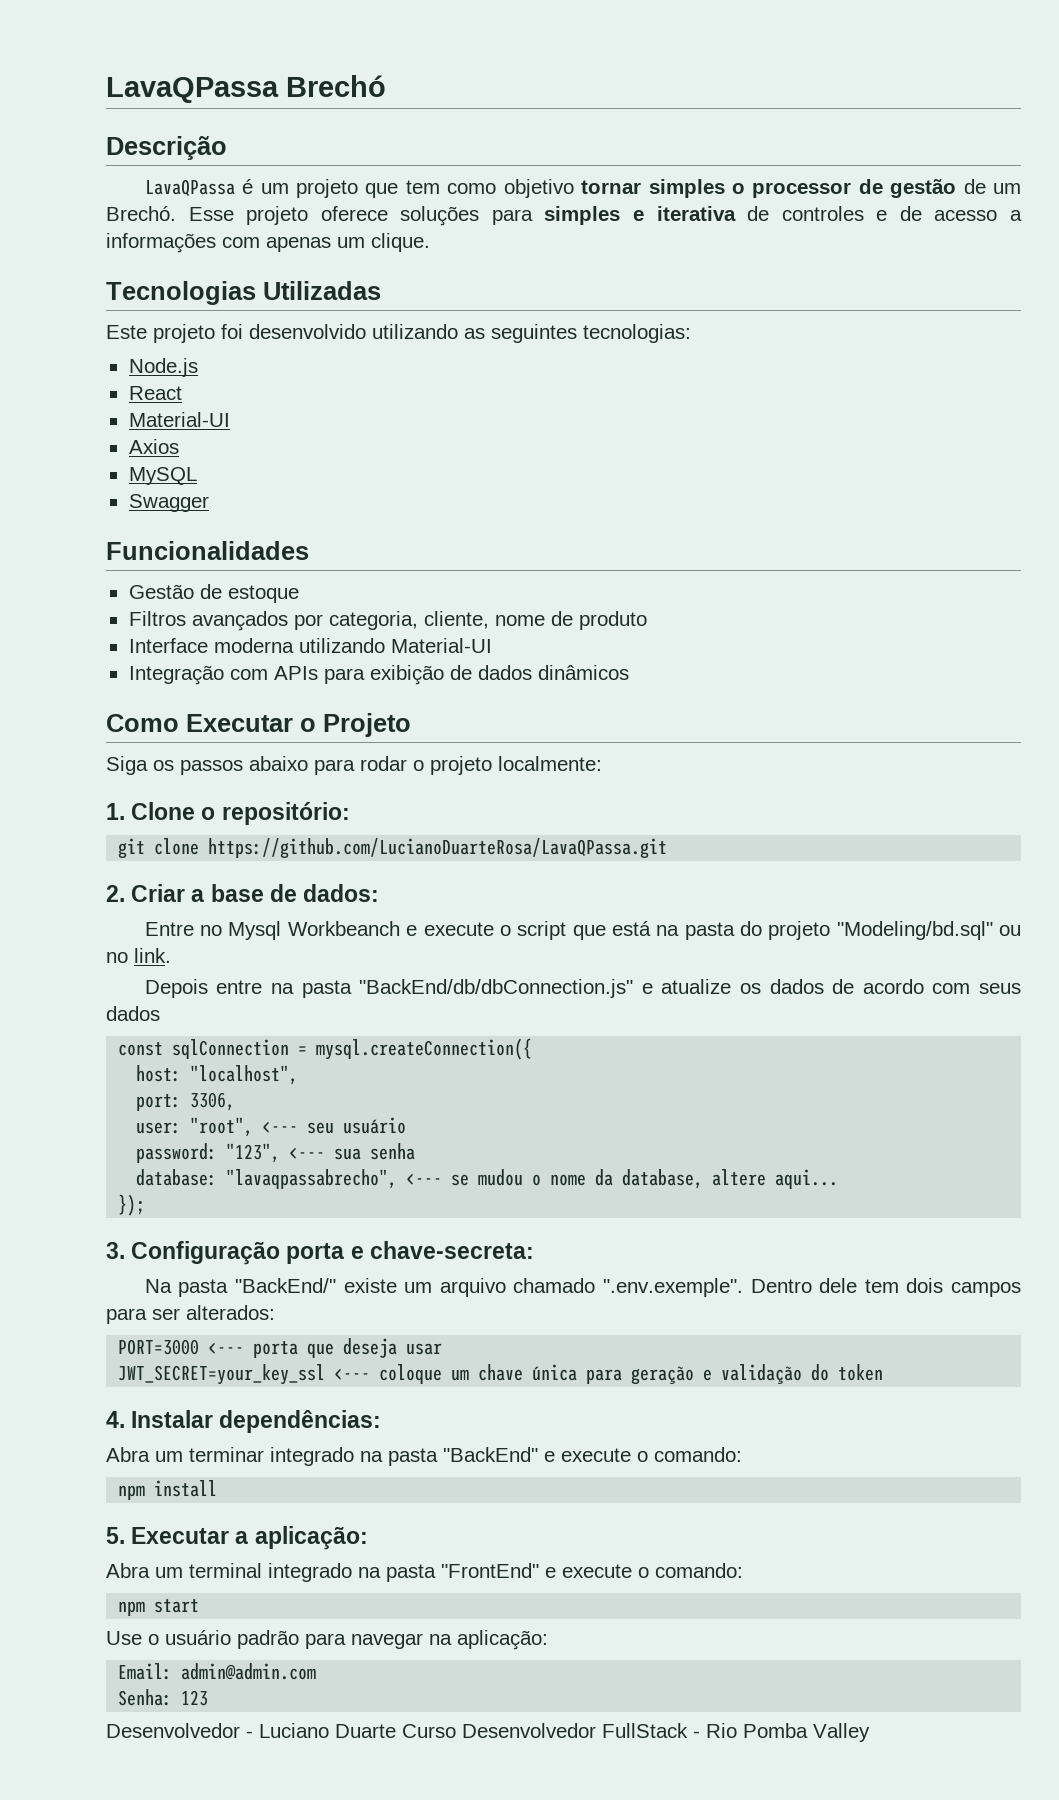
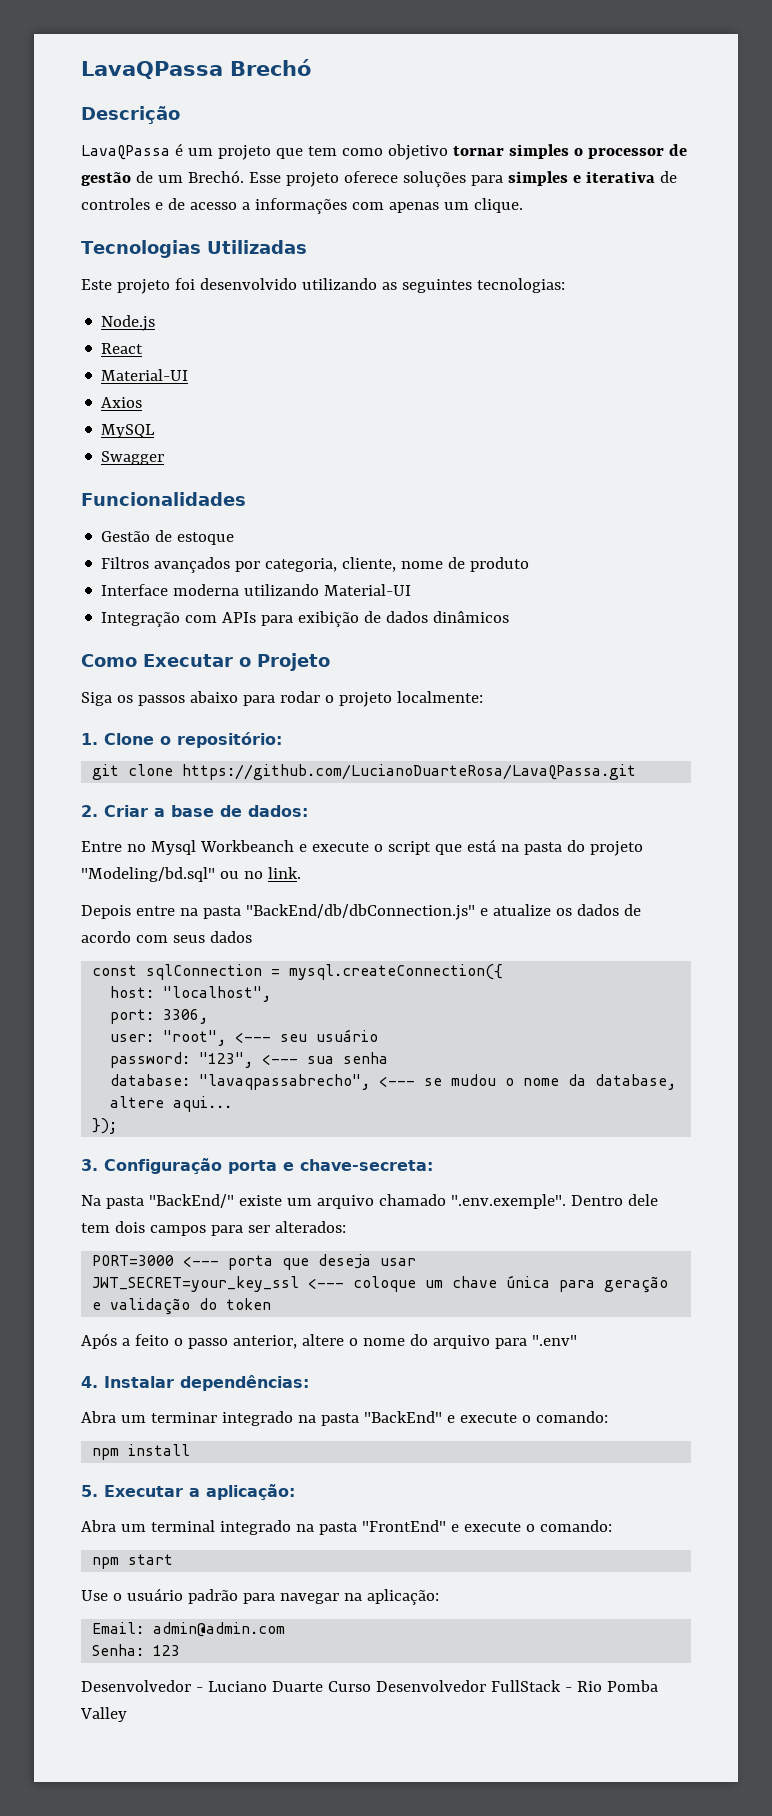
+ Após a feito o passo anterior, altere o nome do arquivo para ".env"

